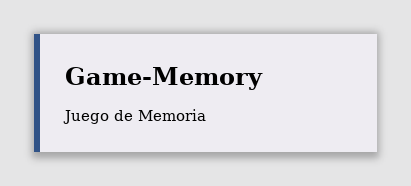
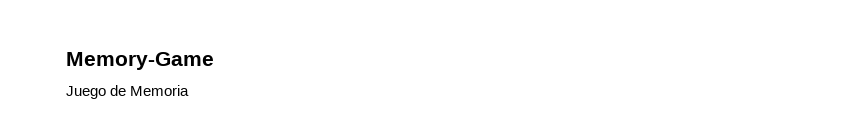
- Game-Memory
+ Memory-Game

